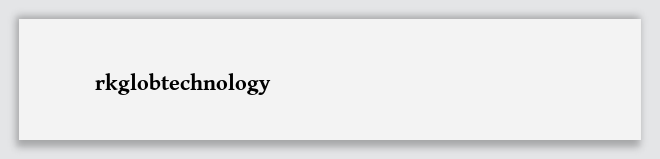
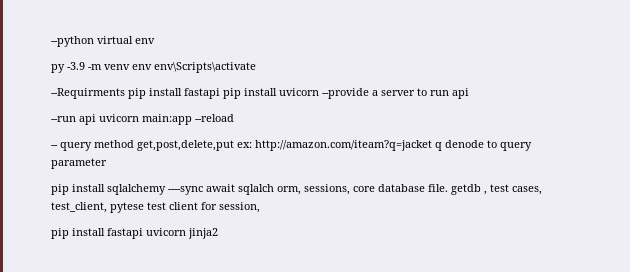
- rkglobtechnology
+ --python virtual env
+ py -3.9 -m venv env env\Scripts\activate
+ --Requirments pip install fastapi pip install uvicorn --provide a server to run api
+ --run api uvicorn main:app --reload
+ -- query method get,post,delete,put ex: http://amazon.com/iteam?q=jacket q denode to query parameter
+ pip install sqlalchemy ----sync await sqlalch orm, sessions, core database file. getdb , test cases, test_client, pytese test client for session,
+ pip install fastapi uvicorn jinja2

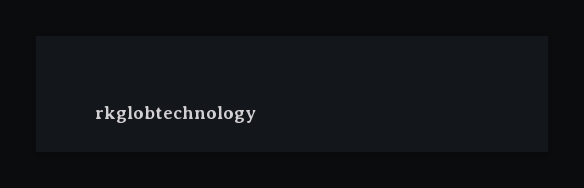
- --python virtual env
- py -3.9 -m venv env env\Scripts\activate
- --Requirments pip install fastapi pip install uvicorn --provide a server to run api
- --run api uvicorn main:app --reload
- -- query method get,post,delete,put ex: http://amazon.com/iteam?q=jacket q denode to query parameter
- pip install sqlalchemy ----sync await sqlalch orm, sessions, core database file. getdb , test cases, test_client, pytese test client for session,
- pip install fastapi uvicorn jinja2
+ rkglobtechnology

